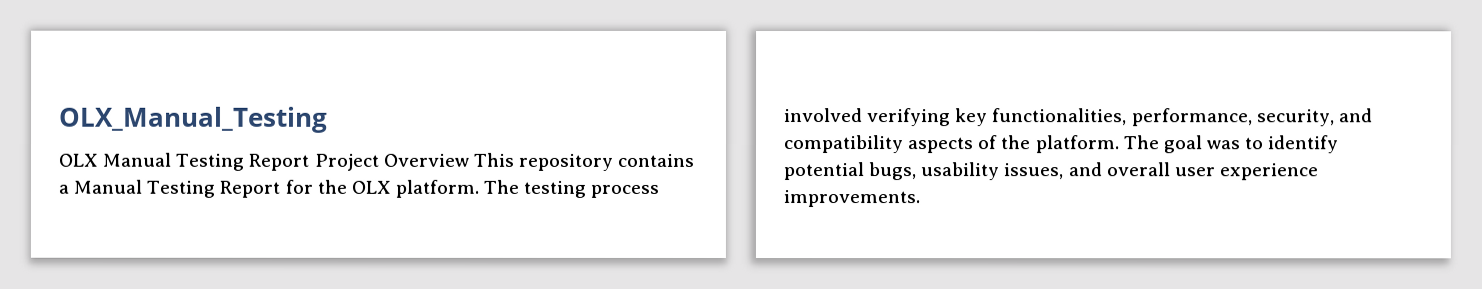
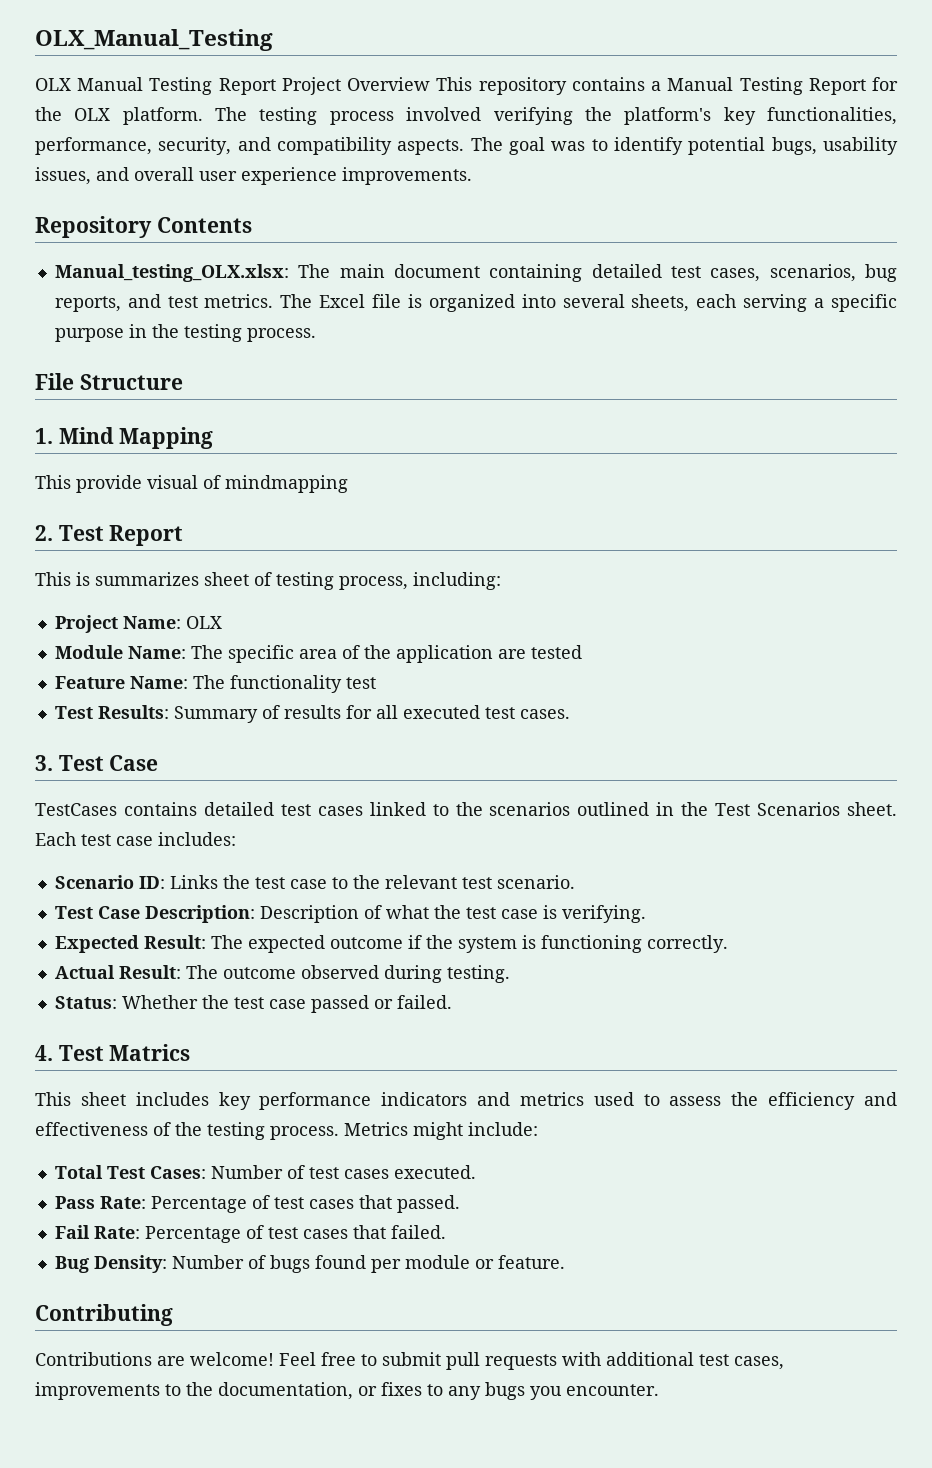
- The testing process involved verifying key functionalities, performance, security, and compatibility aspects of the platform.
+ The testing process involved verifying the platform's key functionalities, performance, security, and compatibility aspects.
+ Repository Contents
+ Manual_testing_OLX.xlsx: The main document containing detailed test cases, scenarios, bug reports, and test metrics. The Excel file is organized into several sheets, each serving a specific purpose in the testing process.
+ File Structure
+ 1. Mind Mapping
+ This provide visual of mindmapping
+ 2. Test Report
+ This is summarizes sheet of testing process, including:
+ Project Name: OLX
+ Module Name: The specific area of the application are tested
+ Feature Name: The functionality test
+ Test Results: Summary of results for all executed test cases.
+ 3. Test Case
+ TestCases contains detailed test cases linked to the scenarios outlined in the Test Scenarios sheet. Each test case includes:
+ Scenario ID: Links the test case to the relevant test scenario.
+ Test Case Description: Description of what the test case is verifying.
+ Expected Result: The expected outcome if the system is functioning correctly.
+ Actual Result: The outcome observed during testing.
+ Status: Whether the test case passed or failed.
+ 4. Test Matrics
+ This sheet includes key performance indicators and metrics used to assess the efficiency and effectiveness of the testing process. Metrics might include:
+ Total Test Cases: Number of test cases executed.
+ Pass Rate: Percentage of test cases that passed.
+ Fail Rate: Percentage of test cases that failed.
+ Bug Density: Number of bugs found per module or feature.
+ Contributing
+ Contributions are welcome! Feel free to submit pull requests with additional test cases, improvements to the documentation, or fixes to any bugs you encounter.

